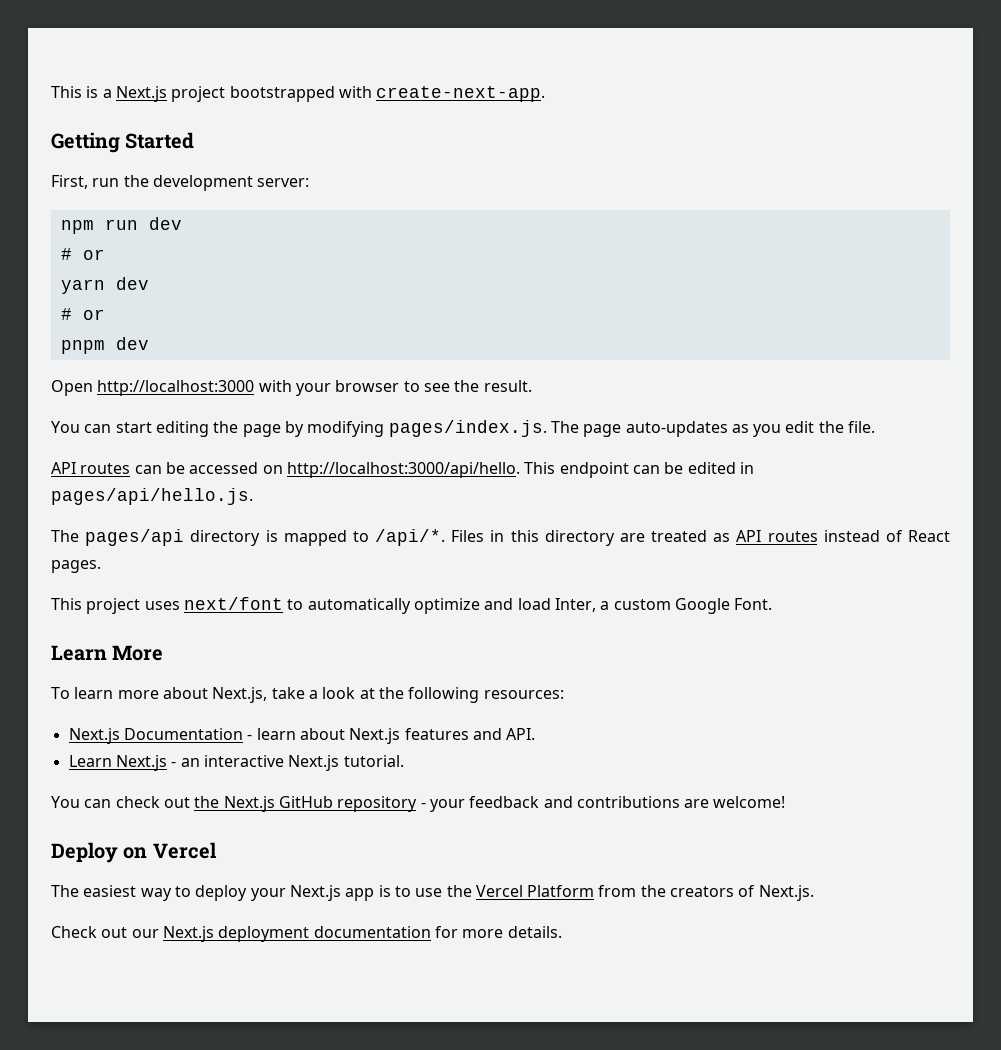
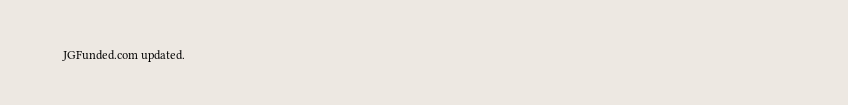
- This is a Next.js project bootstrapped with create-next-app.
- Getting Started
- First, run the development server:
- npm run dev
- # or
- yarn dev
- # or
- pnpm dev
- Open http://localhost:3000 with your browser to see the result.
- You can start editing the page by modifying pages/index.js. The page auto-updates as you edit the file.
- API routes can be accessed on http://localhost:3000/api/hello. This endpoint can be edited in pages/api/hello.js.
- The pages/api directory is mapped to /api/*. Files in this directory are treated as API routes instead of React pages.
- This project uses next/font to automatically optimize and load Inter, a custom Google Font.
- Learn More
- To learn more about Next.js, take a look at the following resources:
- Next.js Documentation - learn about Next.js features and API.
- Learn Next.js - an interactive Next.js tutorial.
- You can check out the Next.js GitHub repository - your feedback and contributions are welcome!
- Deploy on Vercel
- The easiest way to deploy your Next.js app is to use the Vercel Platform from the creators of Next.js.
- Check out our Next.js deployment documentation for more details.
+ JGFunded.com updated.

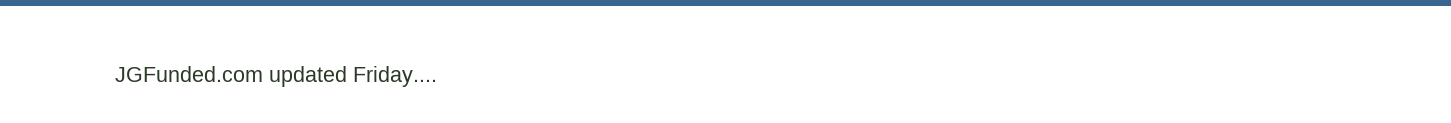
- JGFunded.com updated.
+ JGFunded.com updated Friday....

